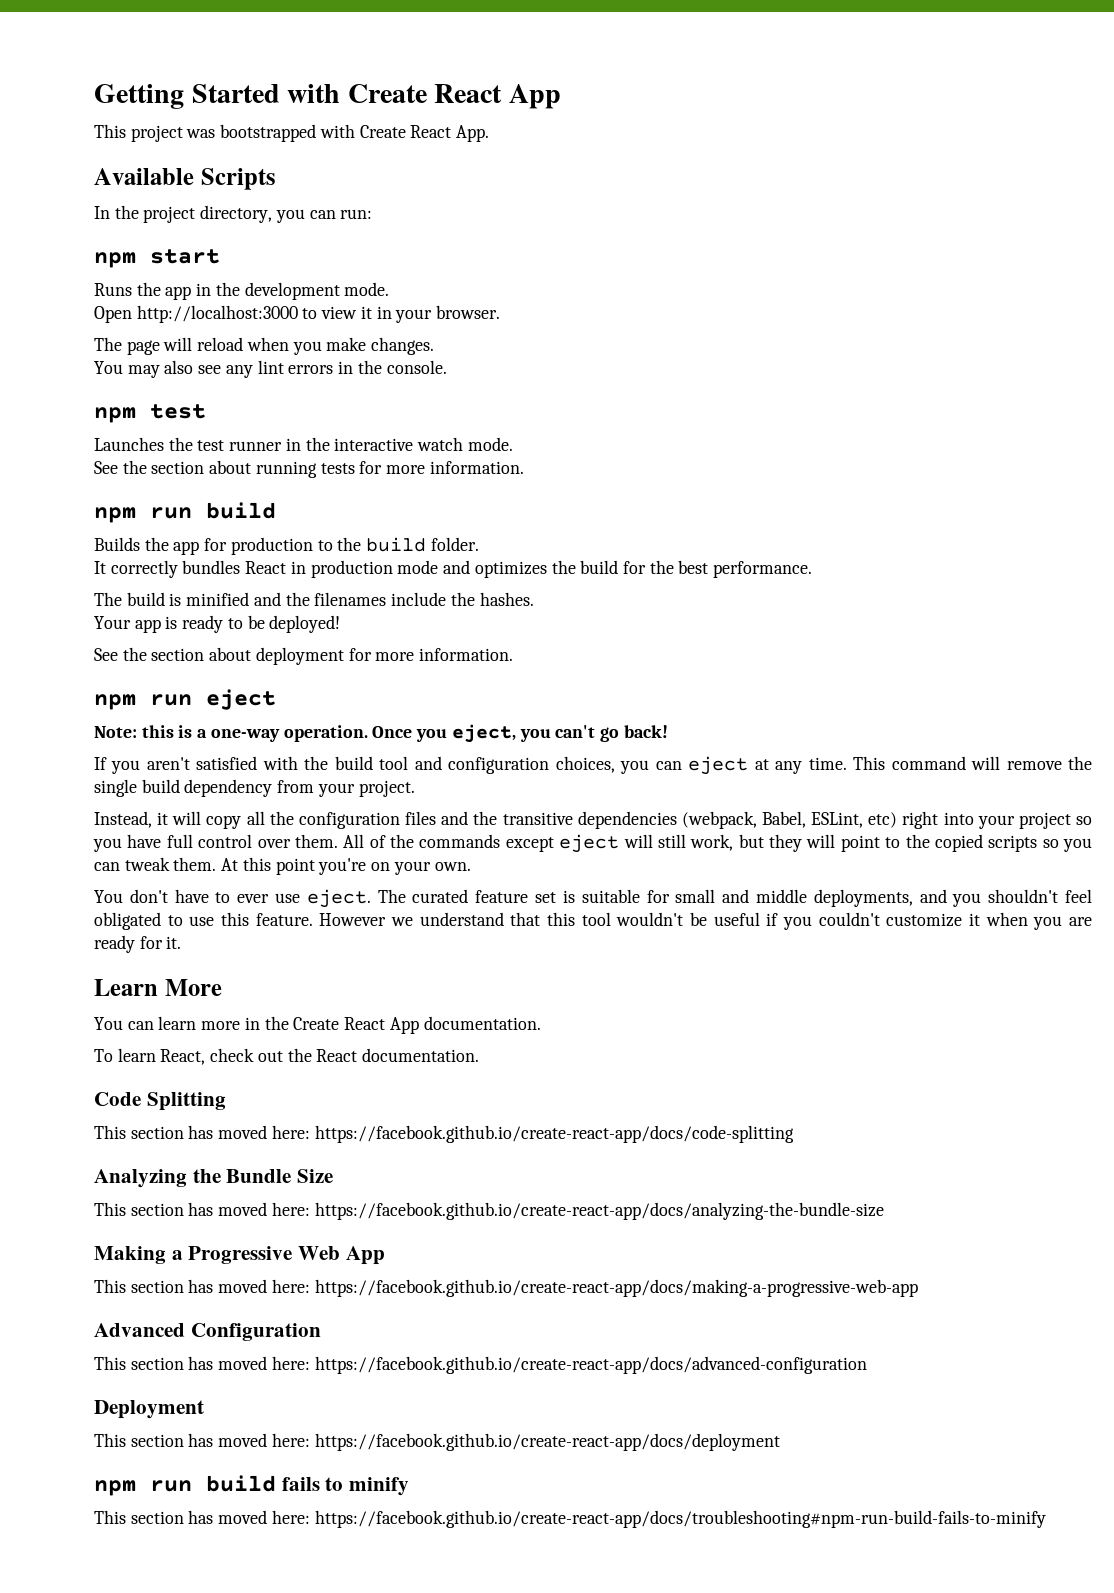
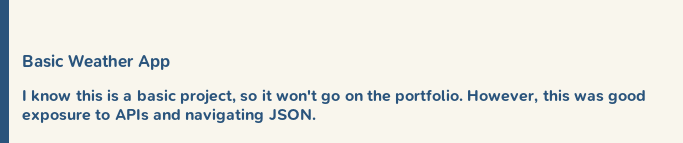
- Getting Started with Create React App
- This project was bootstrapped with Create React App.
- Available Scripts
- In the project directory, you can run:
- npm start
- Runs the app in the development mode.
- Open http://localhost:3000 to view it in your browser.
- The page will reload when you make changes.
- You may also see any lint errors in the console.
- npm test
- Launches the test runner in the interactive watch mode.
- See the section about running tests for more information.
- npm run build
- Builds the app for production to the build folder.
- It correctly bundles React in production mode and optimizes the build for the best performance.
- The build is minified and the filenames include the hashes.
- Your app is ready to be deployed!
- See the section about deployment for more information.
- npm run eject
- Note: this is a one-way operation. Once you eject, you can't go back!
- If you aren't satisfied with the build tool and configuration choices, you can eject at any time. This command will remove the single build dependency from your project.
- Instead, it will copy all the configuration files and the transitive dependencies (webpack, Babel, ESLint, etc) right into your project so you have full control over them. All of the commands except eject will still work, but they will point to the copied scripts so you can tweak them. At this point you're on your own.
- You don't have to ever use eject. The curated feature set is suitable for small and middle deployments, and you shouldn't feel obligated to use this feature. However we understand that this tool wouldn't be useful if you couldn't customize it when you are ready for it.
- Learn More
- You can learn more in the Create React App documentation.
- To learn React, check out the React documentation.
- Code Splitting
- This section has moved here: https://facebook.github.io/create-react-app/docs/code-splitting
- Analyzing the Bundle Size
- This section has moved here: https://facebook.github.io/create-react-app/docs/analyzing-the-bundle-size
- Making a Progressive Web App
- This section has moved here: https://facebook.github.io/create-react-app/docs/making-a-progressive-web-app
- Advanced Configuration
- This section has moved here: https://facebook.github.io/create-react-app/docs/advanced-configuration
- Deployment
- This section has moved here: https://facebook.github.io/create-react-app/docs/deployment
- npm run build fails to minify
- This section has moved here: https://facebook.github.io/create-react-app/docs/troubleshooting#npm-run-build-fails-to-minify
+ Basic Weather App
+ I know this is a basic project, so it won't go on the portfolio. However, this was good exposure to APIs and navigating JSON.

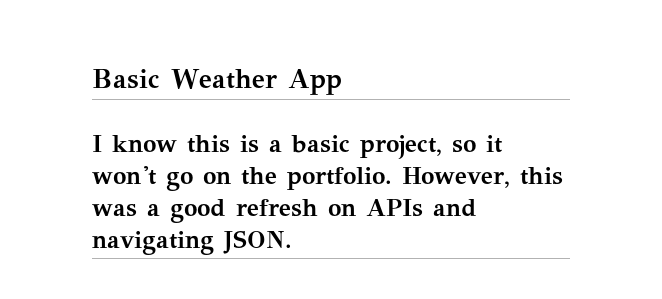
- However, this was good exposure to APIs and navigating JSON.
+ However, this was a good refresh on APIs and navigating JSON.

